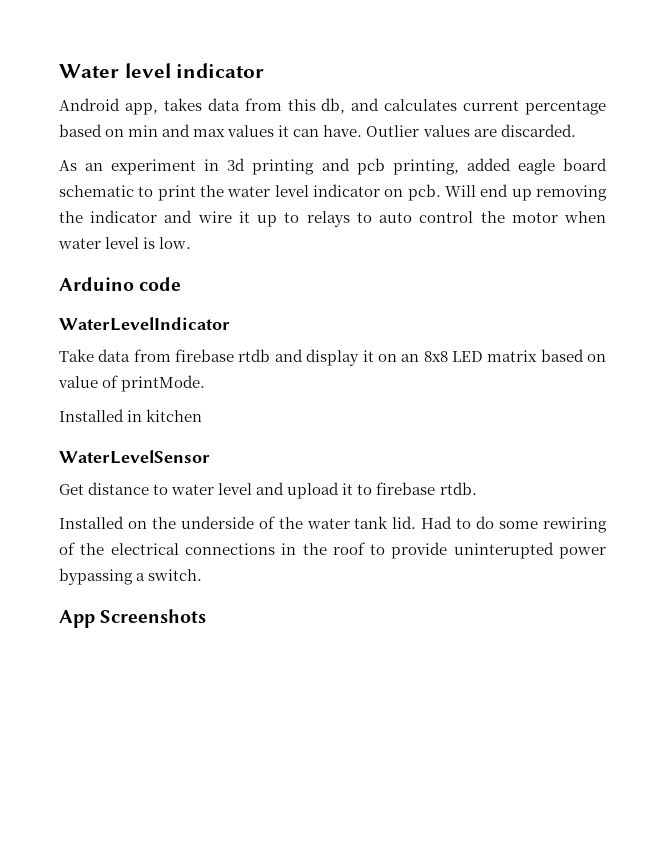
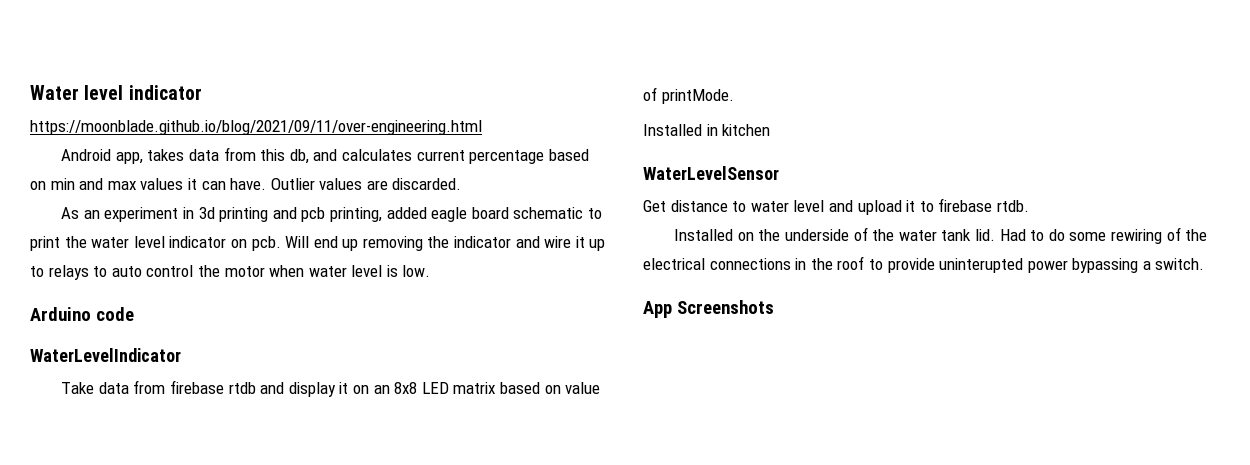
+ https://moonblade.github.io/blog/2021/09/11/over-engineering.html

